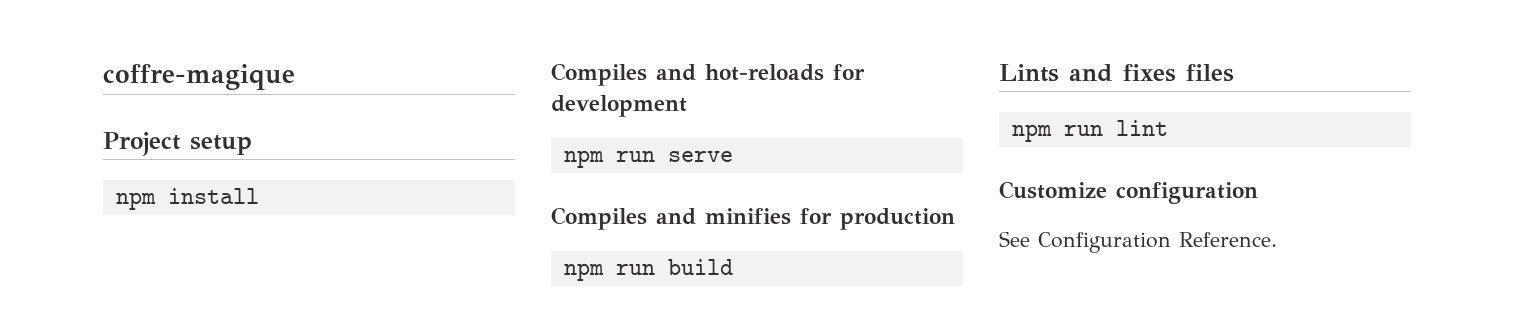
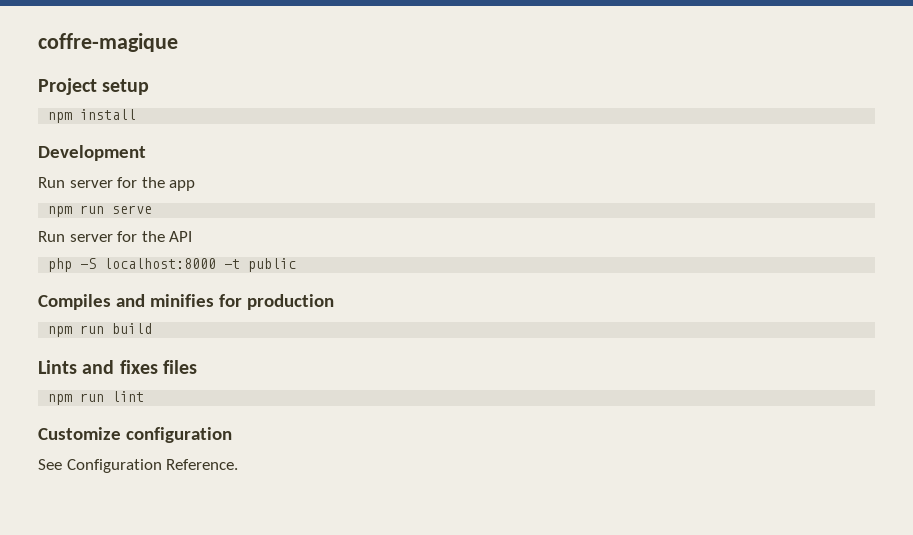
- Compiles and hot-reloads for development
+ Development
+ Run server for the app
  npm run serve
+ Run server for the API
+ php -S localhost:8000 -t public

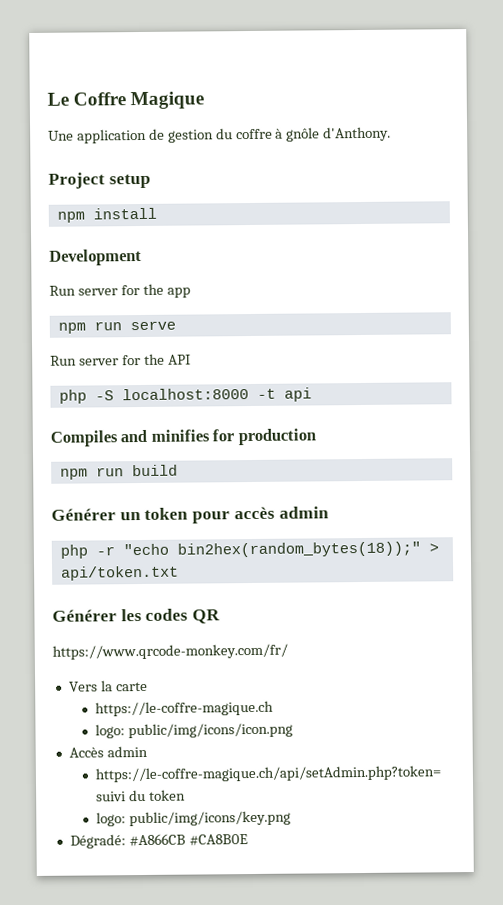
- coffre-magique
+ Le Coffre Magique
+ Une application de gestion du coffre à gnôle d'Anthony.
- php -S localhost:8000 -t public
+ php -S localhost:8000 -t api
- Lints and fixes files
- npm run lint
- Customize configuration
- See Configuration Reference.
+ Générer un token pour accès admin
+ php -r "echo bin2hex(random_bytes(18));" > api/token.txt
+ Générer les codes QR
+ https://www.qrcode-monkey.com/fr/
+ Vers la carte
+ https://le-coffre-magique.ch
+ logo: public/img/icons/icon.png
+ Accès admin
+ https://le-coffre-magique.ch/api/setAdmin.php?token= suivi du token
+ logo: public/img/icons/key.png
+ Dégradé: #A866CB #CA8B0E

